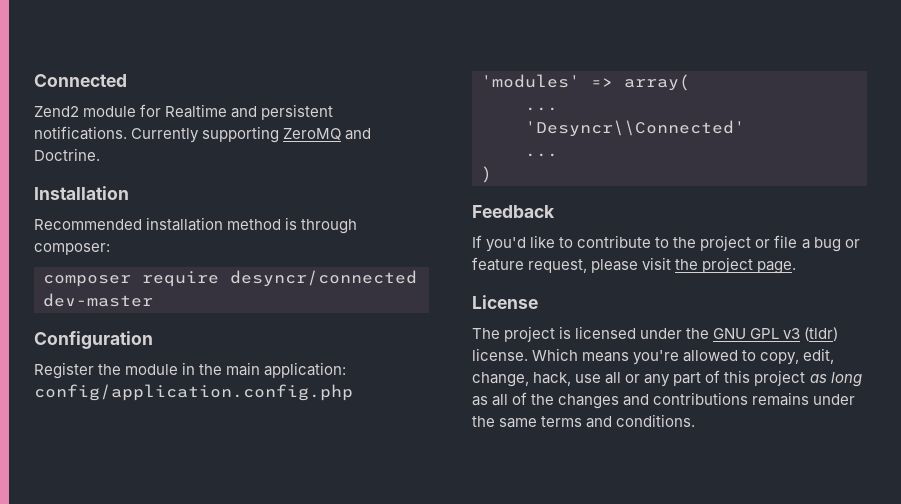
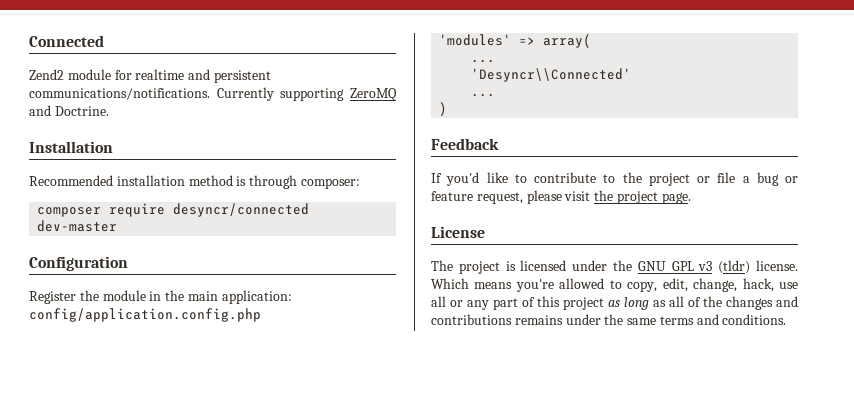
- Zend2 module for Realtime and persistent notifications.
+ Zend2 module for realtime and persistent communications/notifications.

